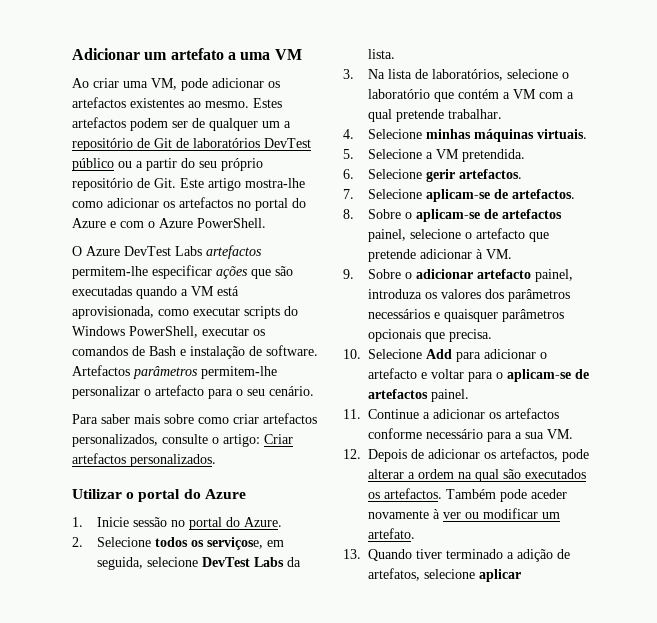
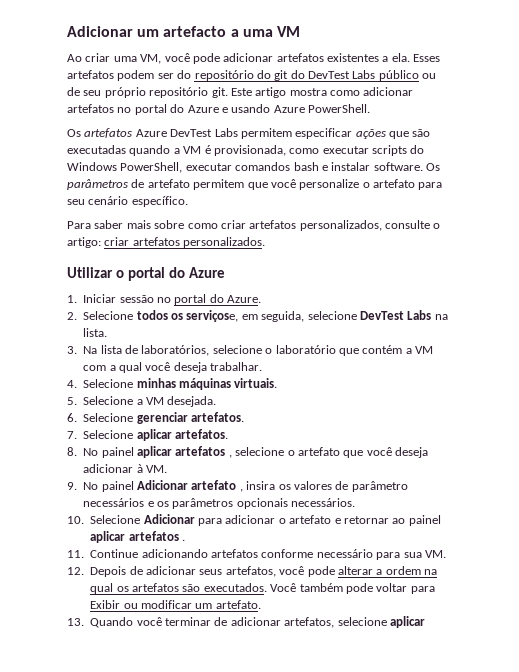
- Adicionar um artefato a uma VM
+ Adicionar um artefacto a uma VM
- Ao criar uma VM, pode adicionar os artefactos existentes ao mesmo. Estes artefactos podem ser de qualquer um a repositório de Git de laboratórios DevTest público ou a partir do seu próprio repositório de Git. Este artigo mostra-lhe como adicionar os artefactos no portal do Azure e com o Azure PowerShell.
+ Ao criar uma VM, você pode adicionar artefatos existentes a ela. Esses artefatos podem ser do repositório do git do DevTest Labs público ou de seu próprio repositório git. Este artigo mostra como adicionar artefatos no portal do Azure e usando Azure PowerShell.
- O Azure DevTest Labs artefactos permitem-lhe especificar ações que são executadas quando a VM está aprovisionada, como executar scripts do Windows PowerShell, executar os comandos de Bash e instalação de software. Artefactos parâmetros permitem-lhe personalizar o artefacto para o seu cenário.
+ Os artefatos Azure DevTest Labs permitem especificar ações que são executadas quando a VM é provisionada, como executar scripts do Windows PowerShell, executar comandos bash e instalar software. Os parâmetros de artefato permitem que você personalize o artefato para seu cenário específico.
- Para saber mais sobre como criar artefactos personalizados, consulte o artigo: Criar artefactos personalizados.
+ Para saber mais sobre como criar artefatos personalizados, consulte o artigo: criar artefatos personalizados.
- 1. Inicie sessão no portal do Azure.
+ 1. Iniciar sessão no portal do Azure.
- 2. Selecione todos os serviçose, em seguida, selecione DevTest Labs da lista.
+ 2. Selecione todos os serviçose, em seguida, selecione DevTest Labs na lista.
- 3. Na lista de laboratórios, selecione o laboratório que contém a VM com a qual pretende trabalhar.
+ 3. Na lista de laboratórios, selecione o laboratório que contém a VM com a qual você deseja trabalhar.
- 5. Selecione a VM pretendida.
+ 5. Selecione a VM desejada.
- 6. Selecione gerir artefactos.
+ 6. Selecione gerenciar artefatos.
- 7. Selecione aplicam-se de artefactos.
- 8. Sobre o aplicam-se de artefactos painel, selecione o artefacto que pretende adicionar à VM.
- 9. Sobre o adicionar artefacto painel, introduza os valores dos parâmetros necessários e quaisquer parâmetros opcionais que precisa.
+ 7. Selecione aplicar artefatos.
+ 8. No painel aplicar artefatos , selecione o artefato que você deseja adicionar à VM.
+ 9. No painel Adicionar artefato , insira os valores de parâmetro necessários e os parâmetros opcionais necessários.
- 10. Selecione Add para adicionar o artefacto e voltar para o aplicam-se de artefactos painel.
- 11. Continue a adicionar os artefactos conforme necessário para a sua VM.
+ 10. Selecione Adicionar para adicionar o artefato e retornar ao painel aplicar artefatos .
+ 11. Continue adicionando artefatos conforme necessário para sua VM.
- 12. Depois de adicionar os artefactos, pode alterar a ordem na qual são executados os artefactos. Também pode aceder novamente à ver ou modificar um artefato.
+ 12. Depois de adicionar seus artefatos, você pode alterar a ordem na qual os artefatos são executados. Você também pode voltar para Exibir ou modificar um artefato.
- 13. Quando tiver terminado a adição de artefatos, selecione aplicar
+ 13. Quando você terminar de adicionar artefatos, selecione aplicar

